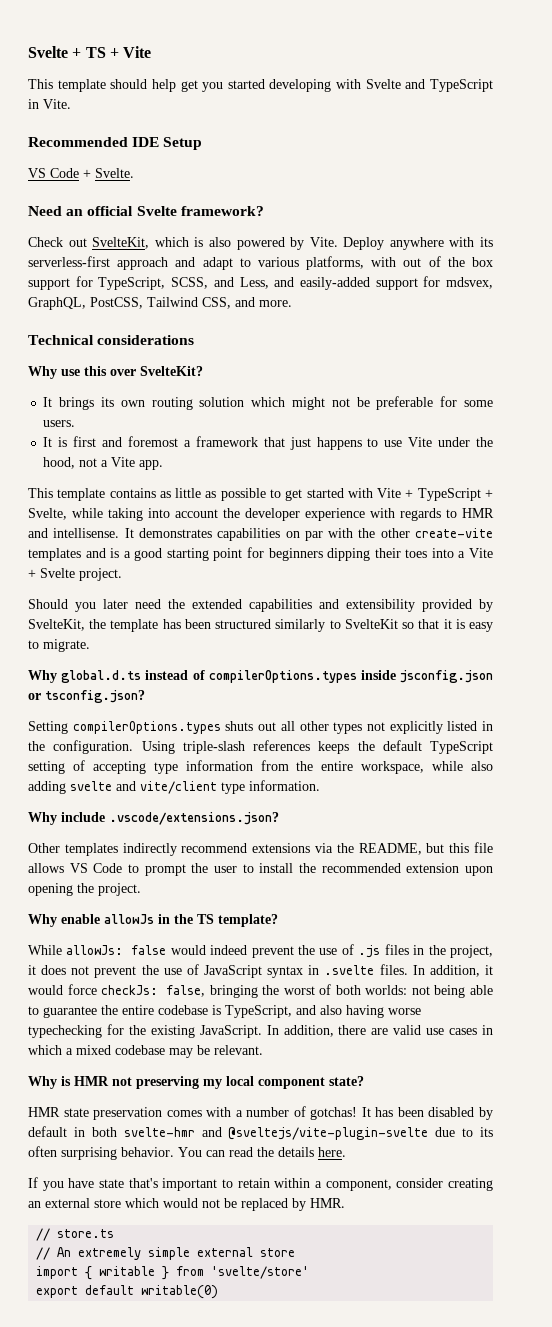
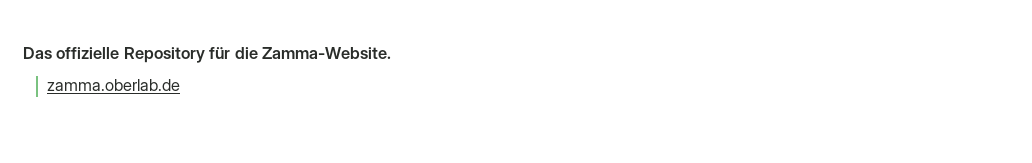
- Svelte + TS + Vite
- This template should help get you started developing with Svelte and TypeScript in Vite.
- Recommended IDE Setup
- VS Code + Svelte.
- Need an official Svelte framework?
- Check out SvelteKit, which is also powered by Vite. Deploy anywhere with its serverless-first approach and adapt to various platforms, with out of the box support for TypeScript, SCSS, and Less, and easily-added support for mdsvex, GraphQL, PostCSS, Tailwind CSS, and more.
- Technical considerations
- Why use this over SvelteKit?
- It brings its own routing solution which might not be preferable for some users.
- It is first and foremost a framework that just happens to use Vite under the hood, not a Vite app.
- This template contains as little as possible to get started with Vite + TypeScript + Svelte, while taking into account the developer experience with regards to HMR and intellisense. It demonstrates capabilities on par with the other create-vite templates and is a good starting point for beginners dipping their toes into a Vite + Svelte project.
- Should you later need the extended capabilities and extensibility provided by SvelteKit, the template has been structured similarly to SvelteKit so that it is easy to migrate.
- Why global.d.ts instead of compilerOptions.types inside jsconfig.json or tsconfig.json?
- Setting compilerOptions.types shuts out all other types not explicitly listed in the configuration. Using triple-slash references keeps the default TypeScript setting of accepting type information from the entire workspace, while also adding svelte and vite/client type information.
- Why include .vscode/extensions.json?
- Other templates indirectly recommend extensions via the README, but this file allows VS Code to prompt the user to install the recommended extension upon opening the project.
- Why enable allowJs in the TS template?
- While allowJs: false would indeed prevent the use of .js files in the project, it does not prevent the use of JavaScript syntax in .svelte files. In addition, it would force checkJs: false, bringing the worst of both worlds: not being able to guarantee the entire codebase is TypeScript, and also having worse typechecking for the existing JavaScript. In addition, there are valid use cases in which a mixed codebase may be relevant.
- Why is HMR not preserving my local component state?
- HMR state preservation comes with a number of gotchas! It has been disabled by default in both svelte-hmr and @sveltejs/vite-plugin-svelte due to its often surprising behavior. You can read the details here.
- If you have state that's important to retain within a component, consider creating an external store which would not be replaced by HMR.
- // store.ts
- // An extremely simple external store
- import { writable } from 'svelte/store'
- export default writable(0)
+ Das offizielle Repository für die Zamma-Website.
+ zamma.oberlab.de

